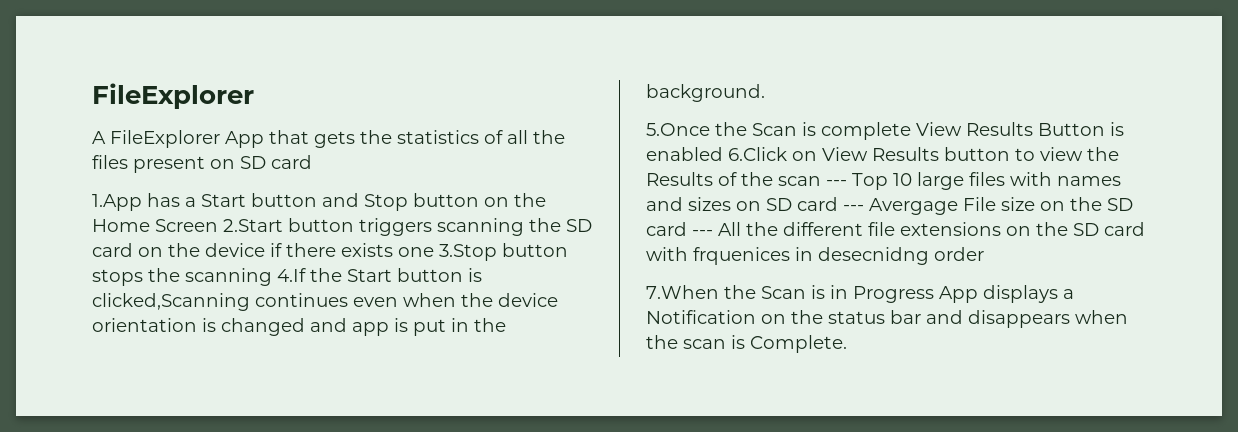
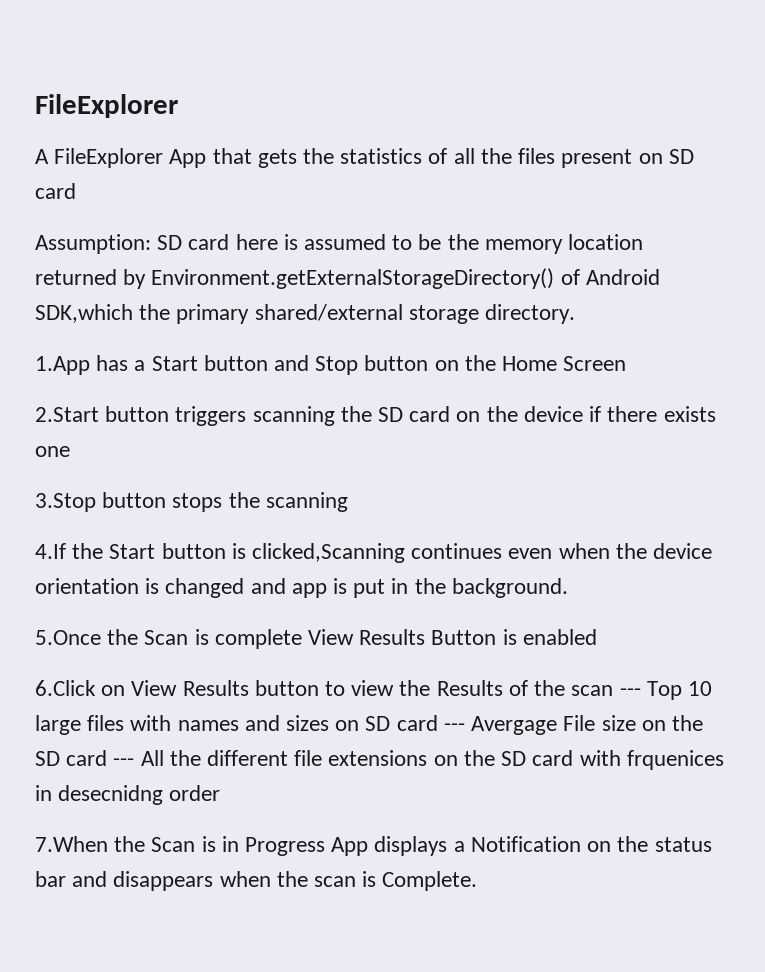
+ Assumption: SD card here is assumed to be the memory location returned by Environment.getExternalStorageDirectory() of Android SDK,which the primary shared/external storage directory.
- 1.App has a Start button and Stop button on the Home Screen 2.Start button triggers scanning the SD card on the device if there exists one 3.Stop button stops the scanning 4.If the Start button is clicked,Scanning continues even when the device orientation is changed and app is put in the background.
+ 1.App has a Start button and Stop button on the Home Screen
+ 2.Start button triggers scanning the SD card on the device if there exists one
+ 3.Stop button stops the scanning
+ 4.If the Start button is clicked,Scanning continues even when the device orientation is changed and app is put in the background.
- 5.Once the Scan is complete View Results Button is enabled 6.Click on View Results button to view the Results of the scan --- Top 10 large files with names and sizes on SD card --- Avergage File size on the SD card --- All the different file extensions on the SD card with frquenices in desecnidng order
+ 5.Once the Scan is complete View Results Button is enabled
+ 6.Click on View Results button to view the Results of the scan --- Top 10 large files with names and sizes on SD card --- Avergage File size on the SD card --- All the different file extensions on the SD card with frquenices in desecnidng order

